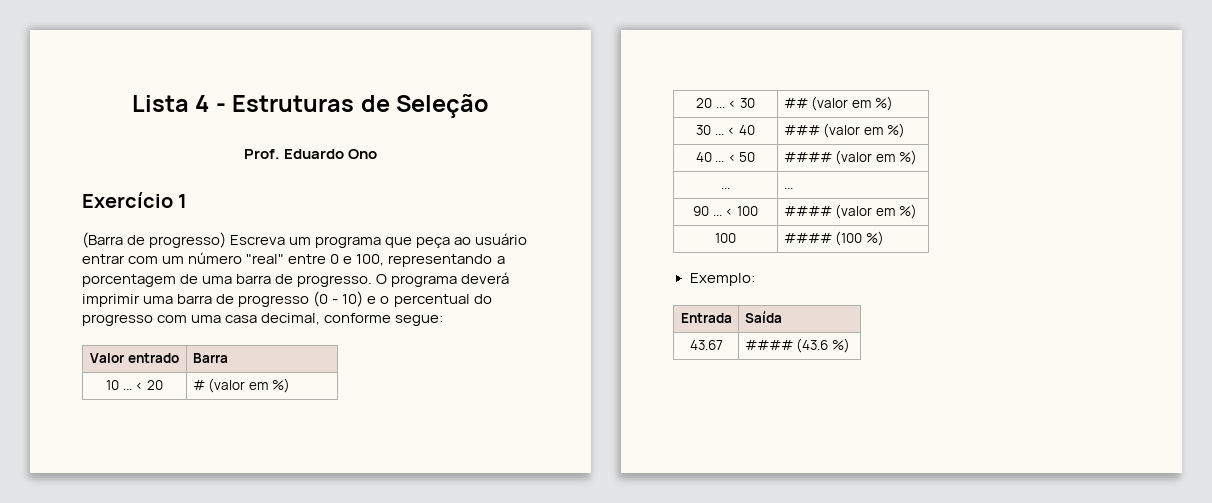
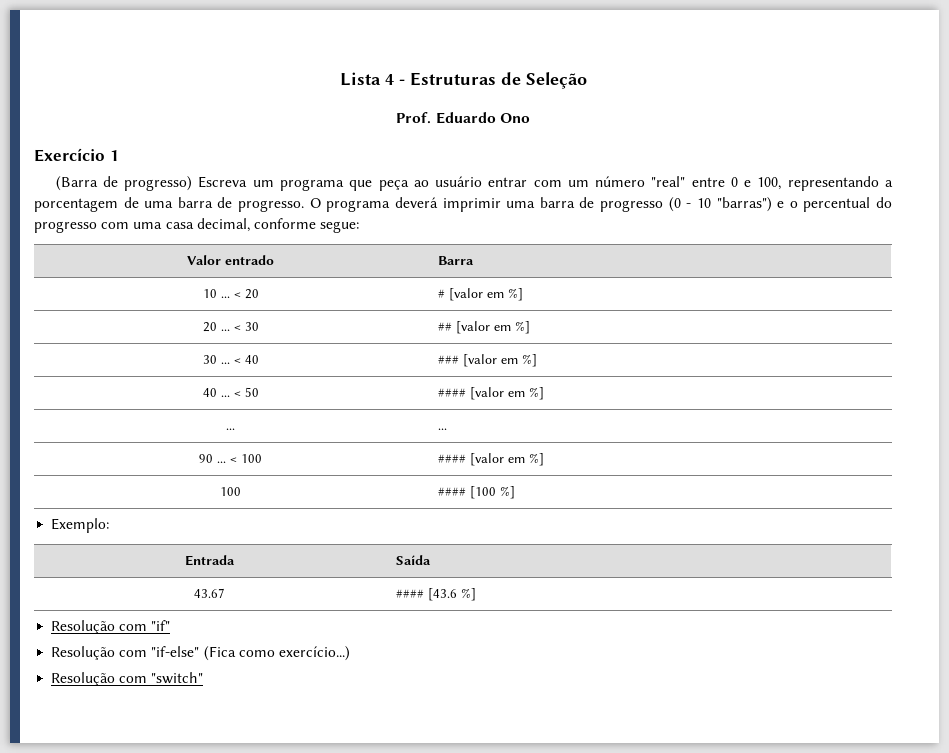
- O programa deverá imprimir uma barra de progresso (0 - 10) e o percentual do progresso com uma casa decimal, conforme segue:
+ O programa deverá imprimir uma barra de progresso (0 - 10 "barras") e o percentual do progresso com uma casa decimal, conforme segue:
- 10 ... < 20 | # (valor em %)
+ 10 ... < 20 | # [valor em %]
- 20 ... < 30 | ## (valor em %)
+ 20 ... < 30 | ## [valor em %]
- 30 ... < 40 | ### (valor em %)
+ 30 ... < 40 | ### [valor em %]
- 40 ... < 50 | #### (valor em %)
+ 40 ... < 50 | #### [valor em %]
- 90 ... < 100 | #### (valor em %)
- 100 | #### (100 %)
+ 90 ... < 100 | #### [valor em %]
+ 100 | #### [100 %]
- 43.67 | #### (43.6 %)
+ 43.67 | #### [43.6 %]
+ Resolução com "if"
+ Resolução com "if-else" (Fica como exercício...)
+ Resolução com "switch"

